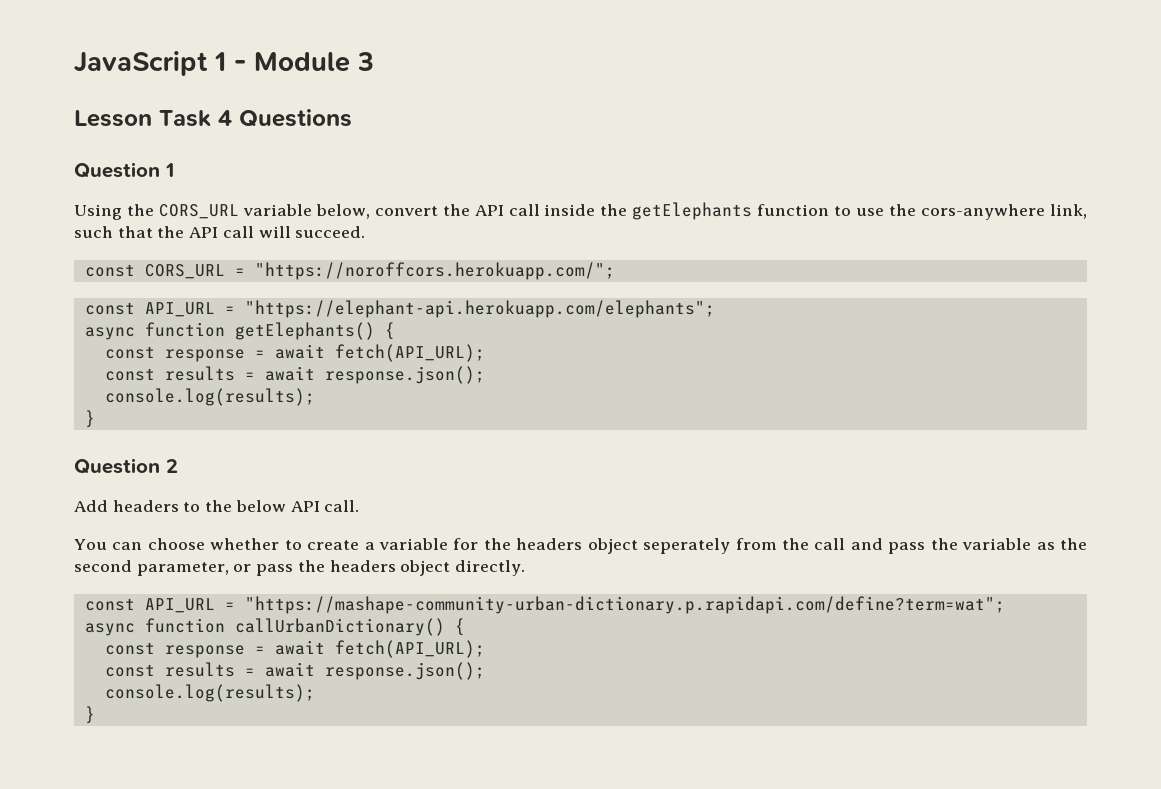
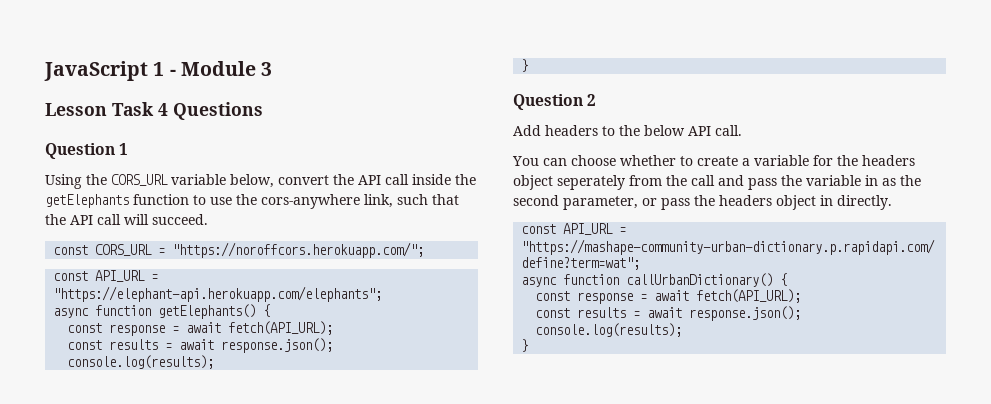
- You can choose whether to create a variable for the headers object seperately from the call and pass the variable as the second parameter, or pass the headers object directly.
+ You can choose whether to create a variable for the headers object seperately from the call and pass the variable in as the second parameter, or pass the headers object in directly.

